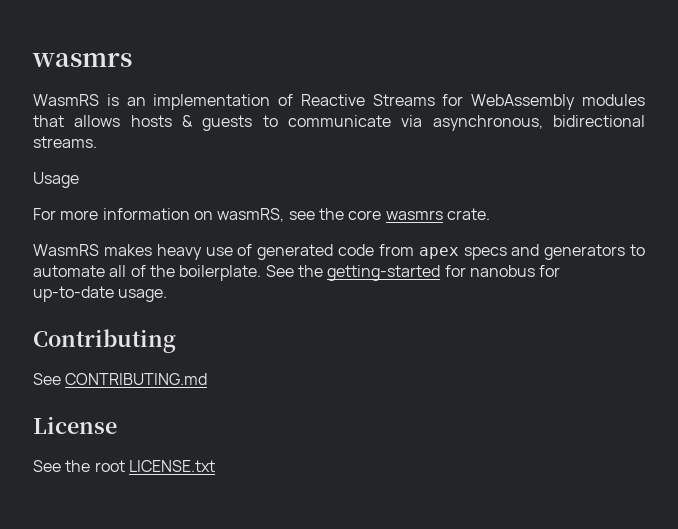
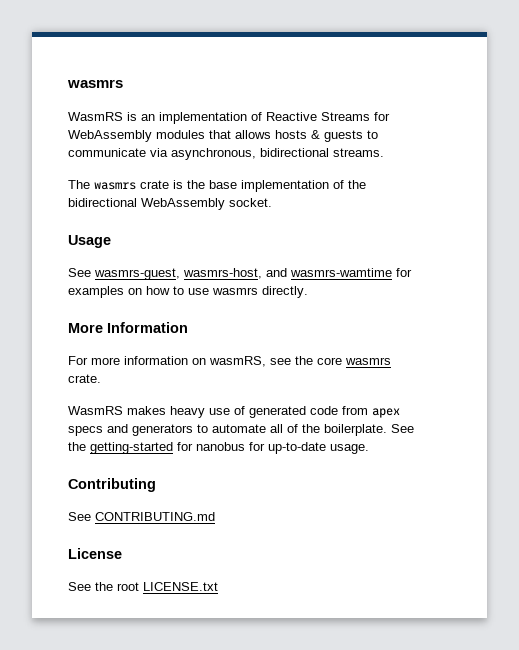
+ The wasmrs crate is the base implementation of the bidirectional WebAssembly socket.
  Usage
+ See wasmrs-guest, wasmrs-host, and wasmrs-wamtime for examples on how to use wasmrs directly.
+ More Information

